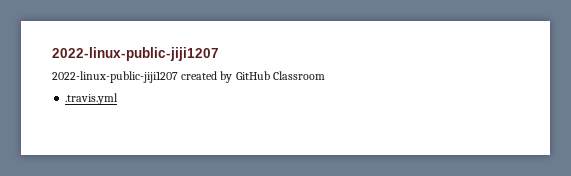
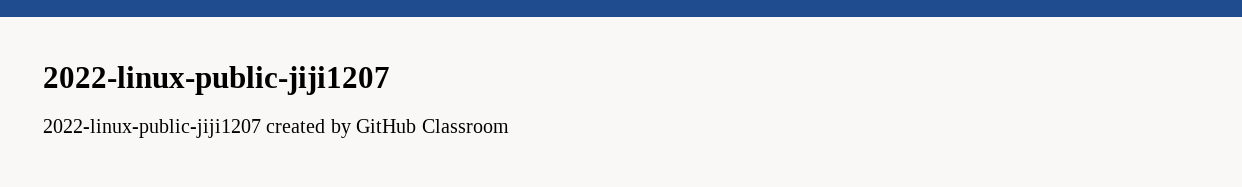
- .travis.yml

